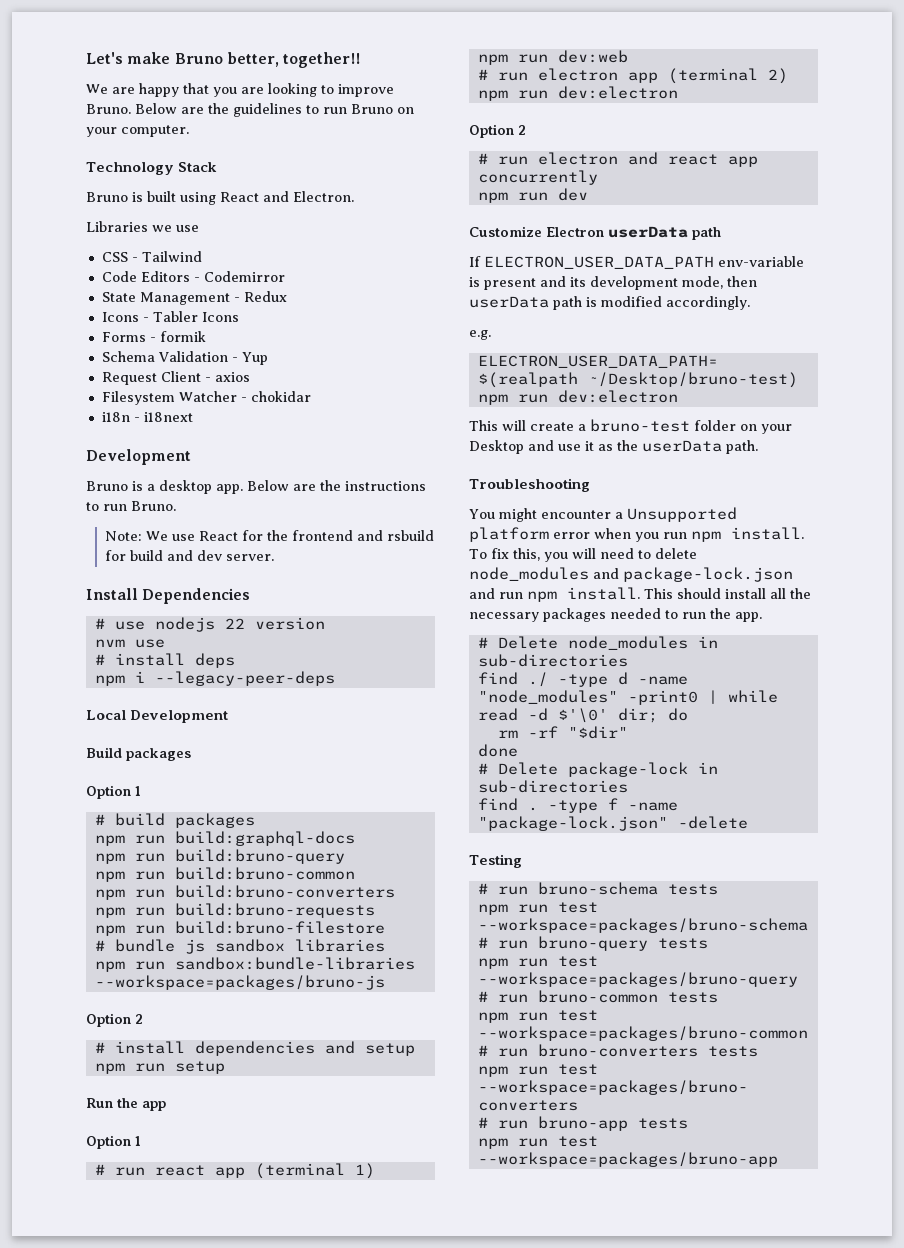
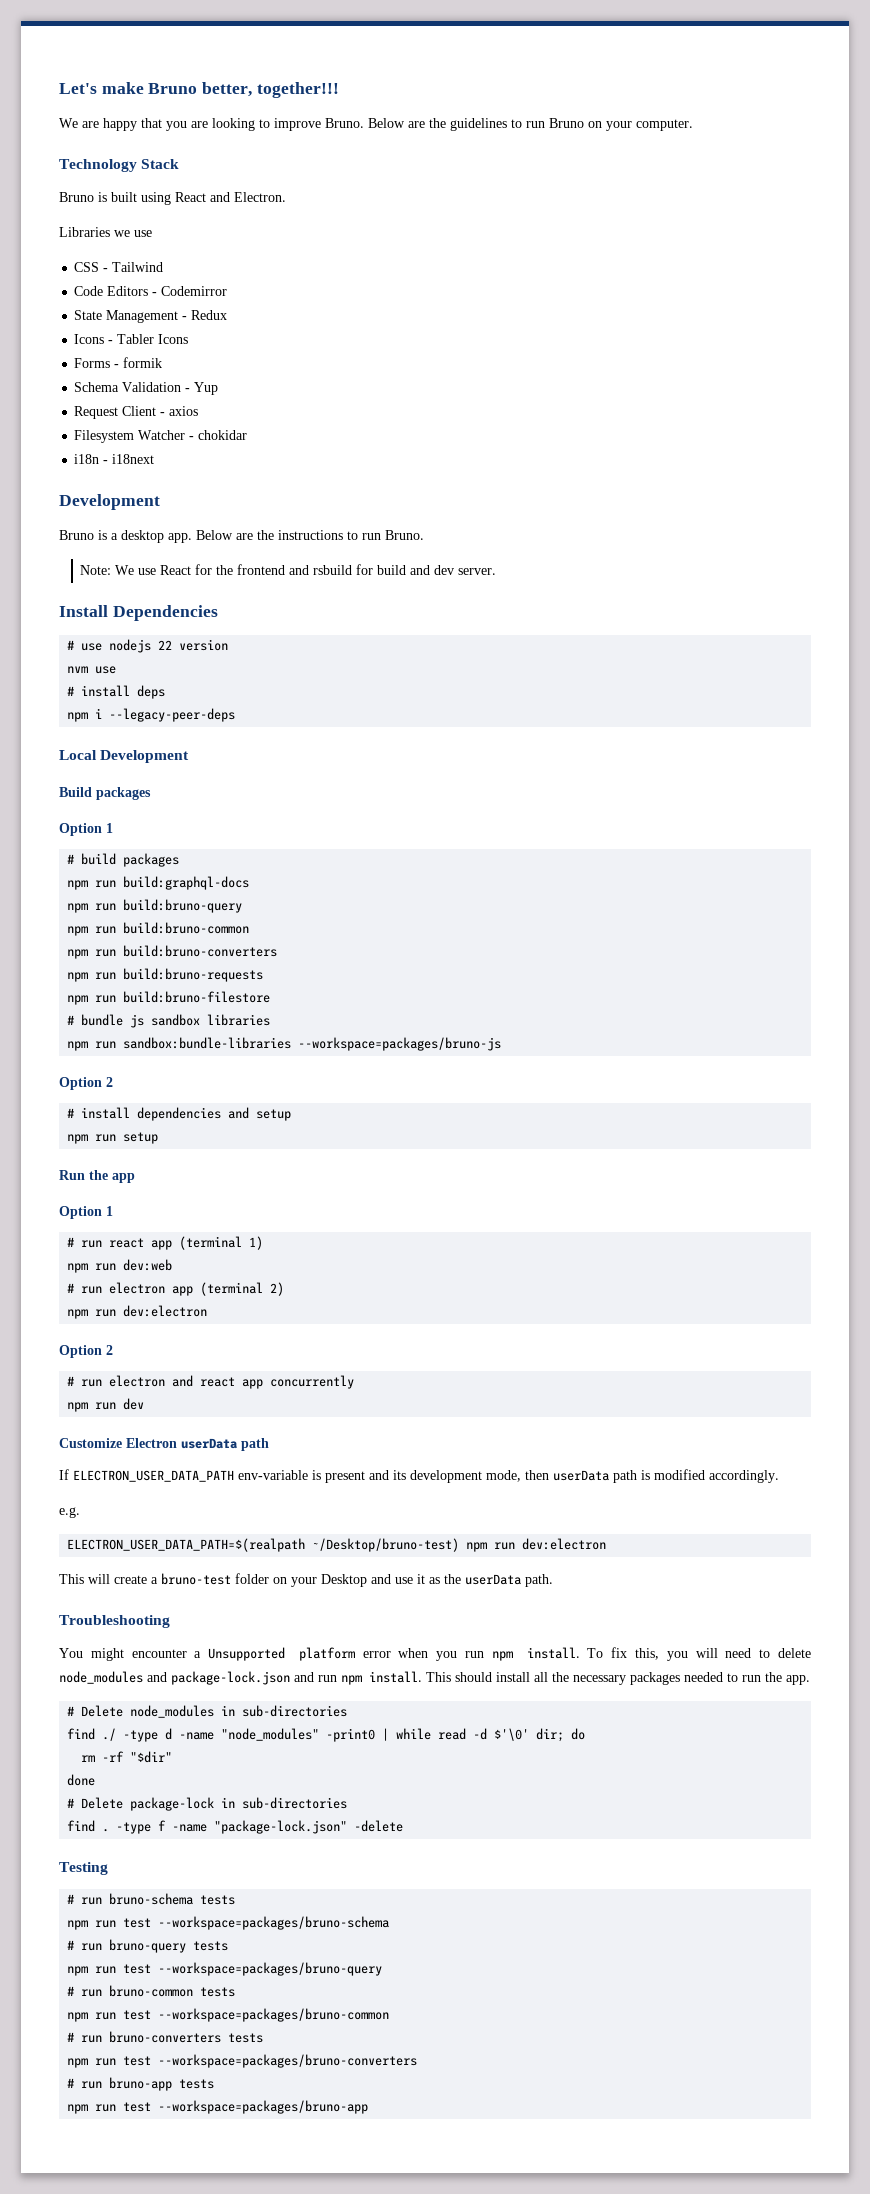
- Let's make Bruno better, together!!
+ Let's make Bruno better, together!!!

